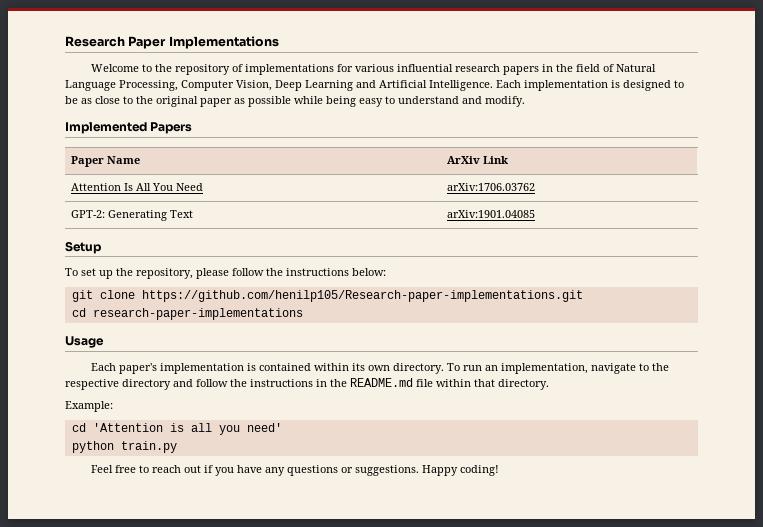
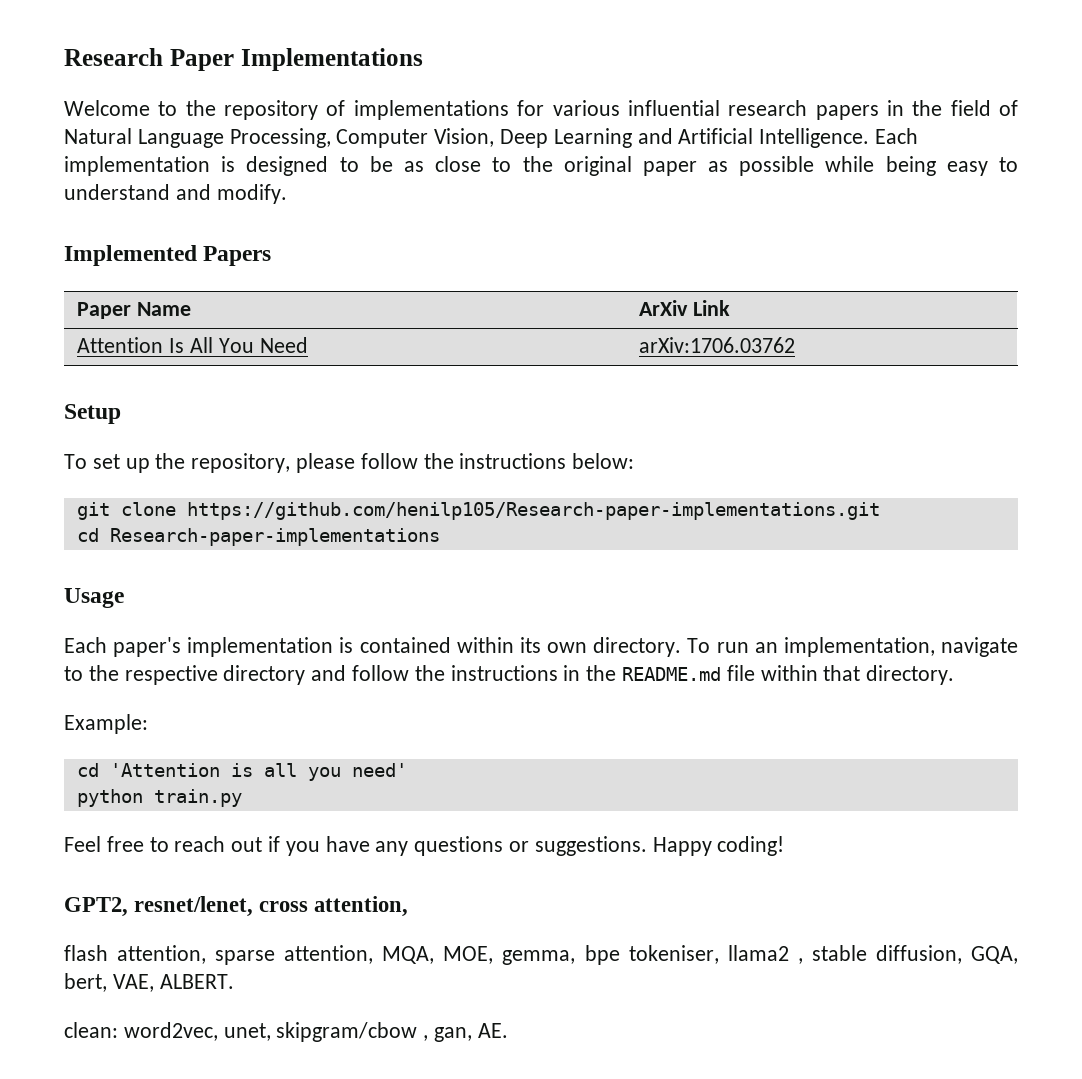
- GPT-2: Generating Text | arXiv:1901.04085
- cd research-paper-implementations
+ cd Research-paper-implementations
+ GPT2, resnet/lenet, cross attention,
+ flash attention, sparse attention, MQA, MOE, gemma, bpe tokeniser, llama2 , stable diffusion, GQA, bert, VAE, ALBERT.
+ clean: word2vec, unet, skipgram/cbow , gan, AE.

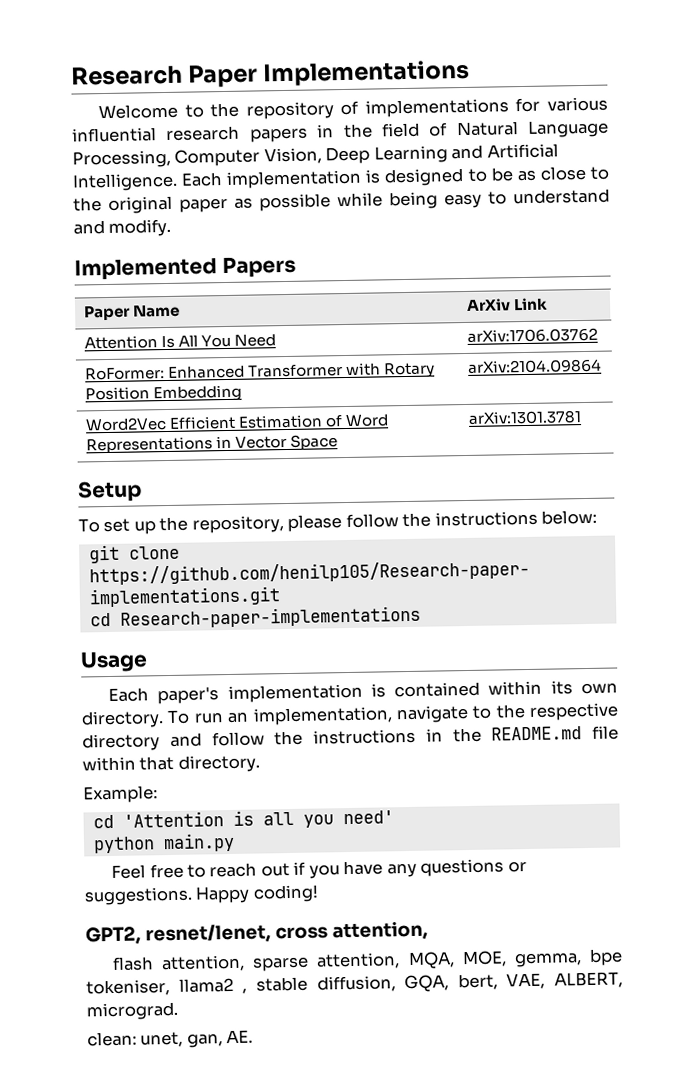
+ RoFormer: Enhanced Transformer with Rotary Position Embedding | arXiv:2104.09864
+ Word2Vec Efficient Estimation of Word Representations in Vector Space | arXiv:1301.3781
- python train.py
+ python main.py
- flash attention, sparse attention, MQA, MOE, gemma, bpe tokeniser, llama2 , stable diffusion, GQA, bert, VAE, ALBERT.
+ flash attention, sparse attention, MQA, MOE, gemma, bpe tokeniser, llama2 , stable diffusion, GQA, bert, VAE, ALBERT, micrograd.
- clean: word2vec, unet, skipgram/cbow , gan, AE.
+ clean: unet, gan, AE.

